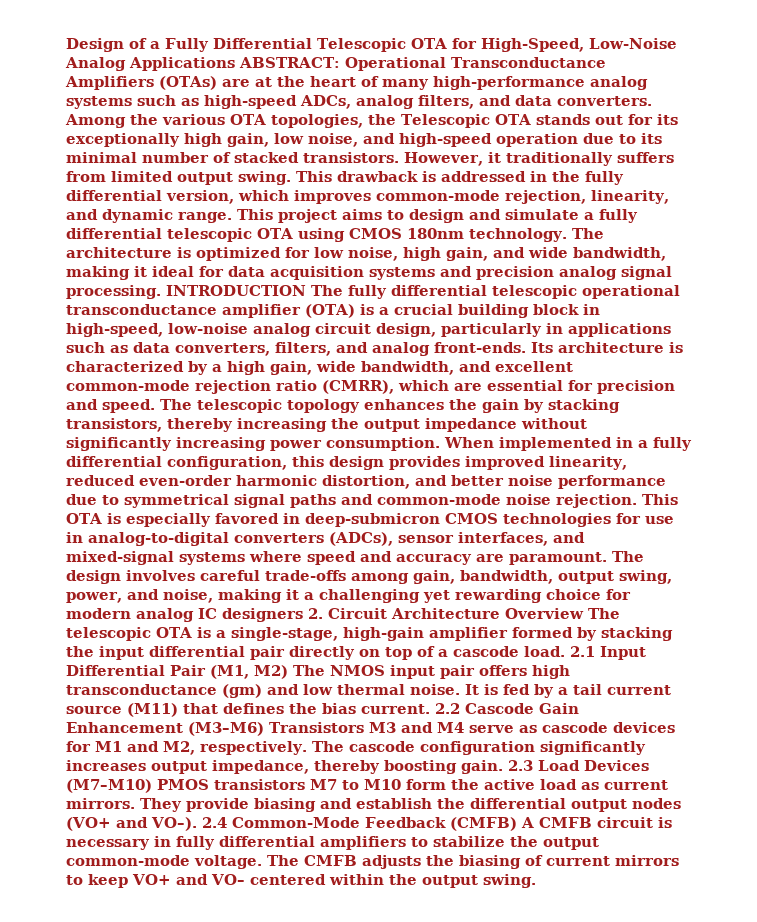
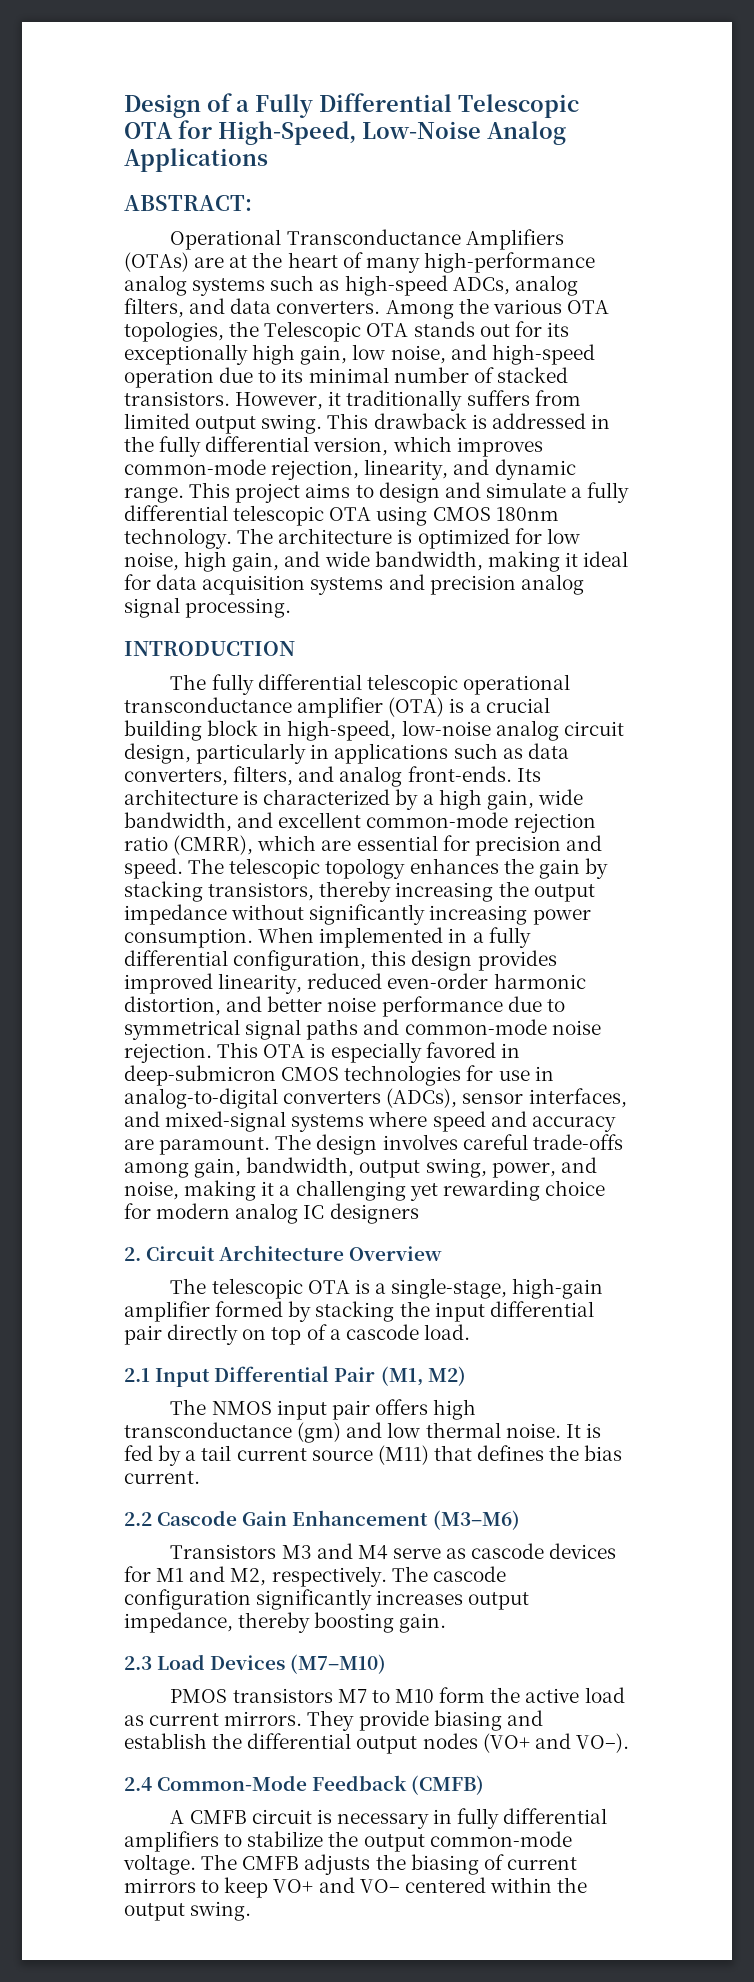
- Design of a Fully Differential Telescopic OTA for High-Speed, Low-Noise Analog Applications ABSTRACT: Operational Transconductance Amplifiers (OTAs) are at the heart of many high-performance analog systems such as high-speed ADCs, analog filters, and data converters.
+ Design of a Fully Differential Telescopic OTA for High-Speed, Low-Noise Analog Applications
+ ABSTRACT:
+ Operational Transconductance Amplifiers (OTAs) are at the heart of many high-performance analog systems such as high-speed ADCs, analog filters, and data converters.
- The architecture is optimized for low noise, high gain, and wide bandwidth, making it ideal for data acquisition systems and precision analog signal processing. INTRODUCTION The fully differential telescopic operational transconductance amplifier (OTA) is a crucial building block in high-speed, low-noise analog circuit design, particularly in applications such as data converters, filters, and analog front-ends.
+ The architecture is optimized for low noise, high gain, and wide bandwidth, making it ideal for data acquisition systems and precision analog signal processing.
+ INTRODUCTION
+ The fully differential telescopic operational transconductance amplifier (OTA) is a crucial building block in high-speed, low-noise analog circuit design, particularly in applications such as data converters, filters, and analog front-ends.
- The design involves careful trade-offs among gain, bandwidth, output swing, power, and noise, making it a challenging yet rewarding choice for modern analog IC designers 2. Circuit Architecture Overview The telescopic OTA is a single-stage, high-gain amplifier formed by stacking the input differential pair directly on top of a cascode load. 2.1 Input Differential Pair (M1, M2) The NMOS input pair offers high transconductance (gm) and low thermal noise.
+ The design involves careful trade-offs among gain, bandwidth, output swing, power, and noise, making it a challenging yet rewarding choice for modern analog IC designers
+ 2. Circuit Architecture Overview
+ The telescopic OTA is a single-stage, high-gain amplifier formed by stacking the input differential pair directly on top of a cascode load.
+ 2.1 Input Differential Pair (M1, M2)
+ The NMOS input pair offers high transconductance (gm) and low thermal noise.
- It is fed by a tail current source (M11) that defines the bias current. 2.2 Cascode Gain Enhancement (M3–M6) Transistors M3 and M4 serve as cascode devices for M1 and M2, respectively.
+ It is fed by a tail current source (M11) that defines the bias current.
+ 2.2 Cascode Gain Enhancement (M3–M6)
+ Transistors M3 and M4 serve as cascode devices for M1 and M2, respectively.
- The cascode configuration significantly increases output impedance, thereby boosting gain. 2.3 Load Devices (M7–M10) PMOS transistors M7 to M10 form the active load as current mirrors.
+ The cascode configuration significantly increases output impedance, thereby boosting gain.
+ 2.3 Load Devices (M7–M10)
+ PMOS transistors M7 to M10 form the active load as current mirrors.
- They provide biasing and establish the differential output nodes (VO+ and VO–). 2.4 Common-Mode Feedback (CMFB) A CMFB circuit is necessary in fully differential amplifiers to stabilize the output common-mode voltage.
+ They provide biasing and establish the differential output nodes (VO+ and VO–).
+ 2.4 Common-Mode Feedback (CMFB)
+ A CMFB circuit is necessary in fully differential amplifiers to stabilize the output common-mode voltage.

